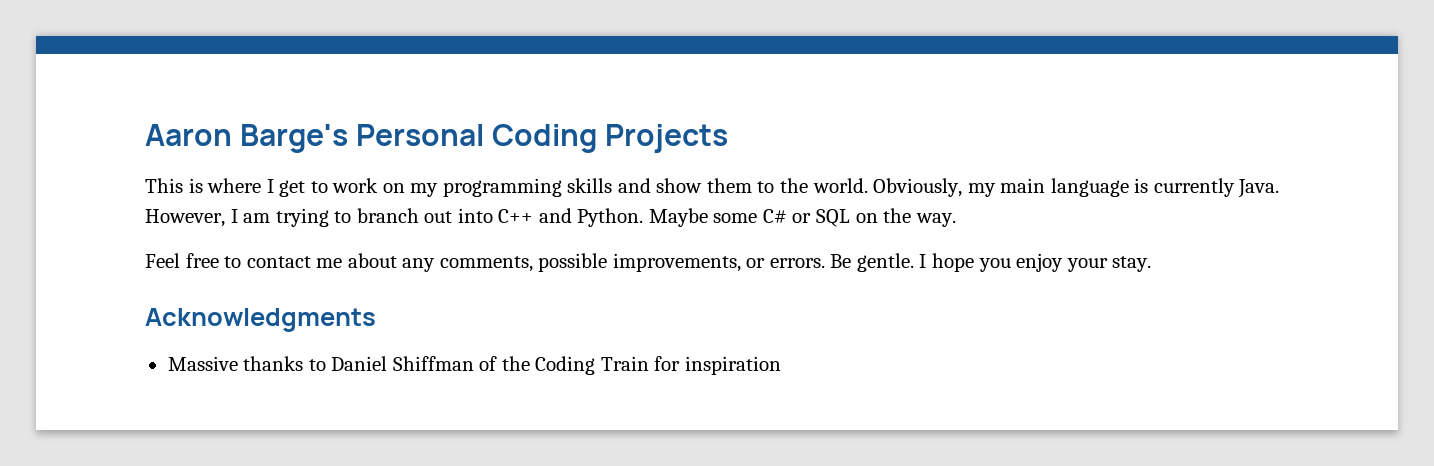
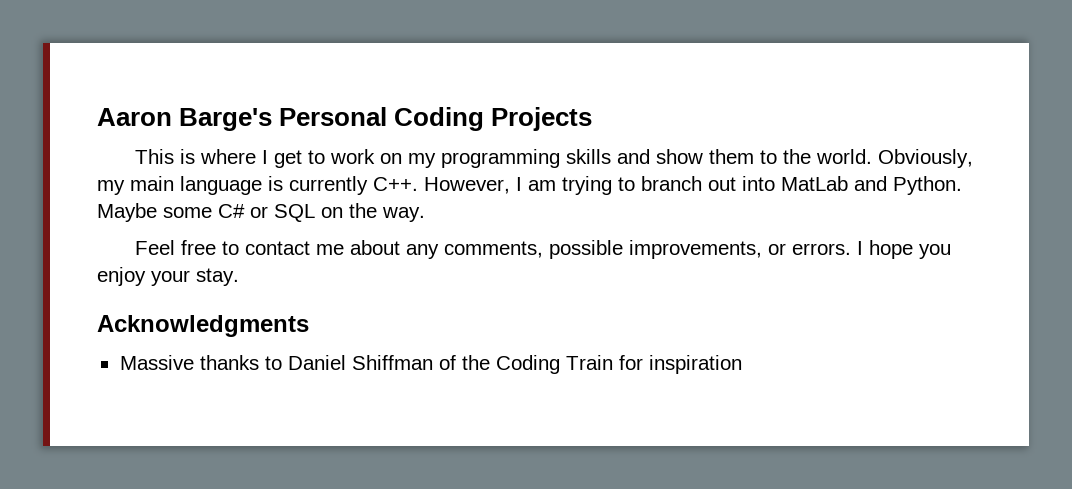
- Obviously, my main language is currently Java. However, I am trying to branch out into C++ and Python.
+ Obviously, my main language is currently C++. However, I am trying to branch out into MatLab and Python.
- Be gentle.

